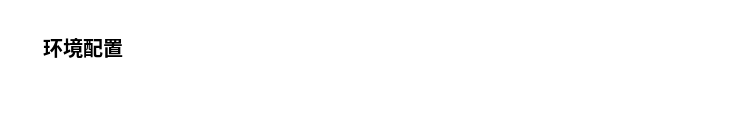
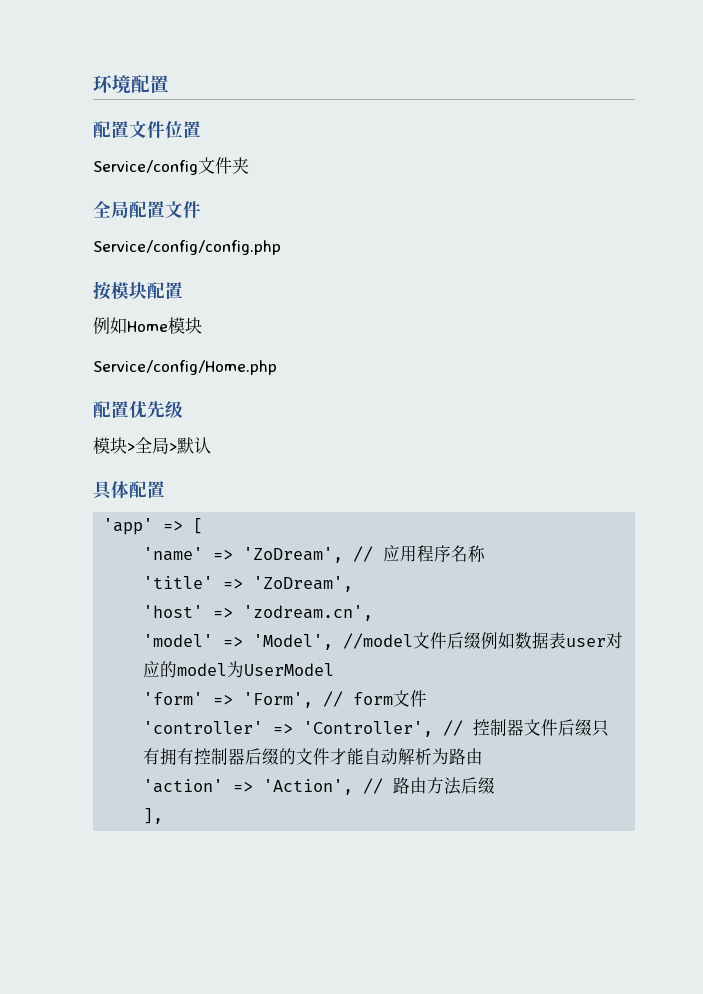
+ 配置文件位置
+ Service/config文件夹
+ 全局配置文件
+ Service/config/config.php
+ 按模块配置
+ 例如Home模块
+ Service/config/Home.php
+ 配置优先级
+ 模块>全局>默认
+ 具体配置
+ 'app' => [
+ 'name' => 'ZoDream', // 应用程序名称
+ 'title' => 'ZoDream',
+ 'host' => 'zodream.cn',
+ 'model' => 'Model', //model文件后缀例如数据表user对应的model为UserModel
+ 'form' => 'Form', // form文件
+ 'controller' => 'Controller', // 控制器文件后缀只有拥有控制器后缀的文件才能自动解析为路由
+ 'action' => 'Action', // 路由方法后缀
+ ],

